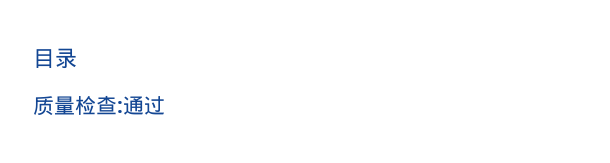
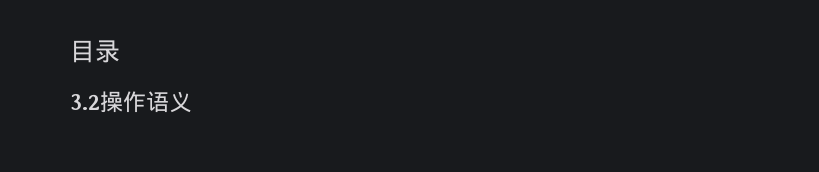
- 质量检查:通过
+ 3.2操作语义

